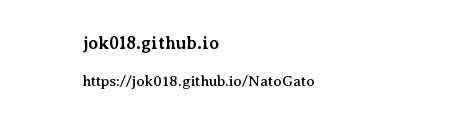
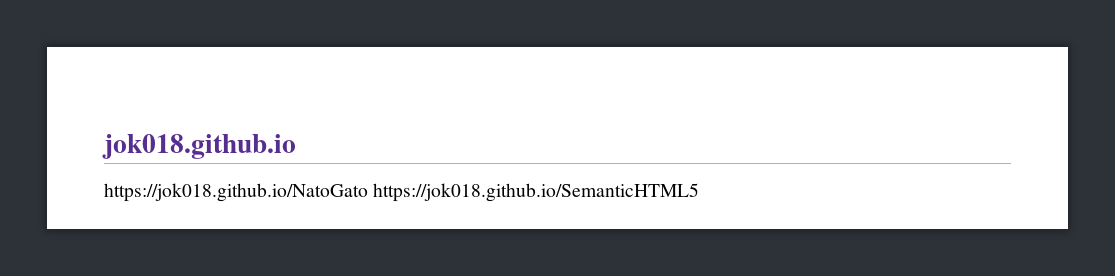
- https://jok018.github.io/NatoGato
+ https://jok018.github.io/NatoGato https://jok018.github.io/SemanticHTML5

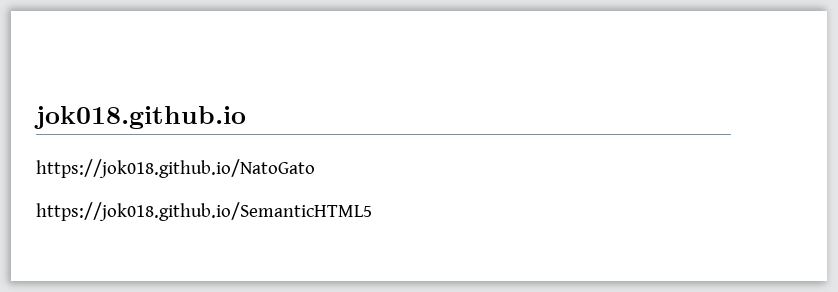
- https://jok018.github.io/NatoGato https://jok018.github.io/SemanticHTML5
+ https://jok018.github.io/NatoGato
+ https://jok018.github.io/SemanticHTML5

